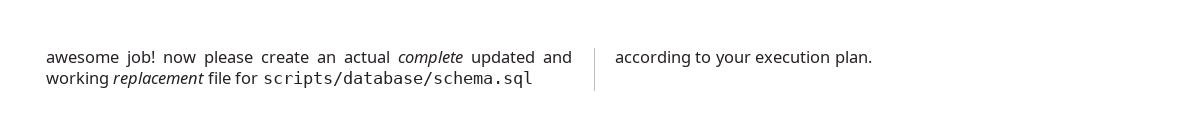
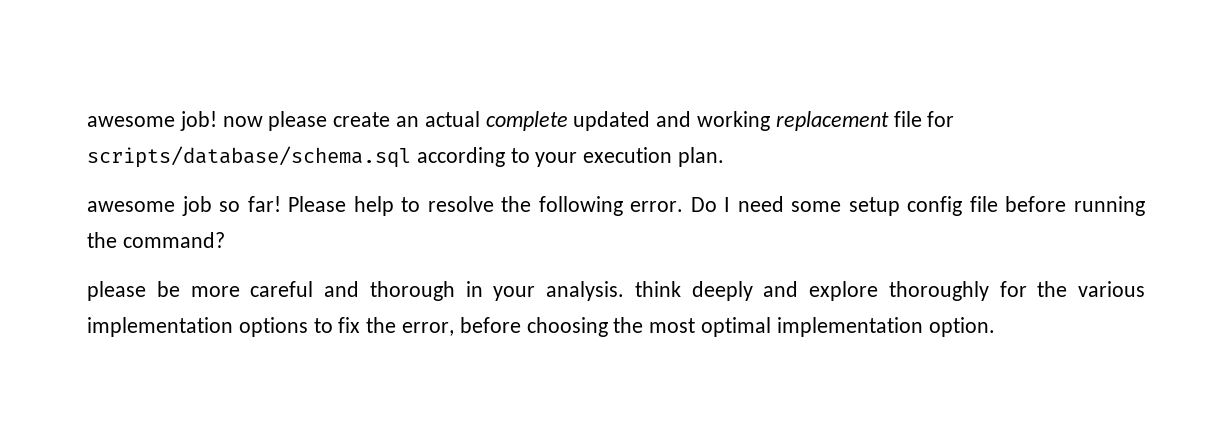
+ awesome job so far! Please help to resolve the following error. Do I need some setup config file before running the command?
+ please be more careful and thorough in your analysis. think deeply and explore thoroughly for the various implementation options to fix the error, before choosing the most optimal implementation option.

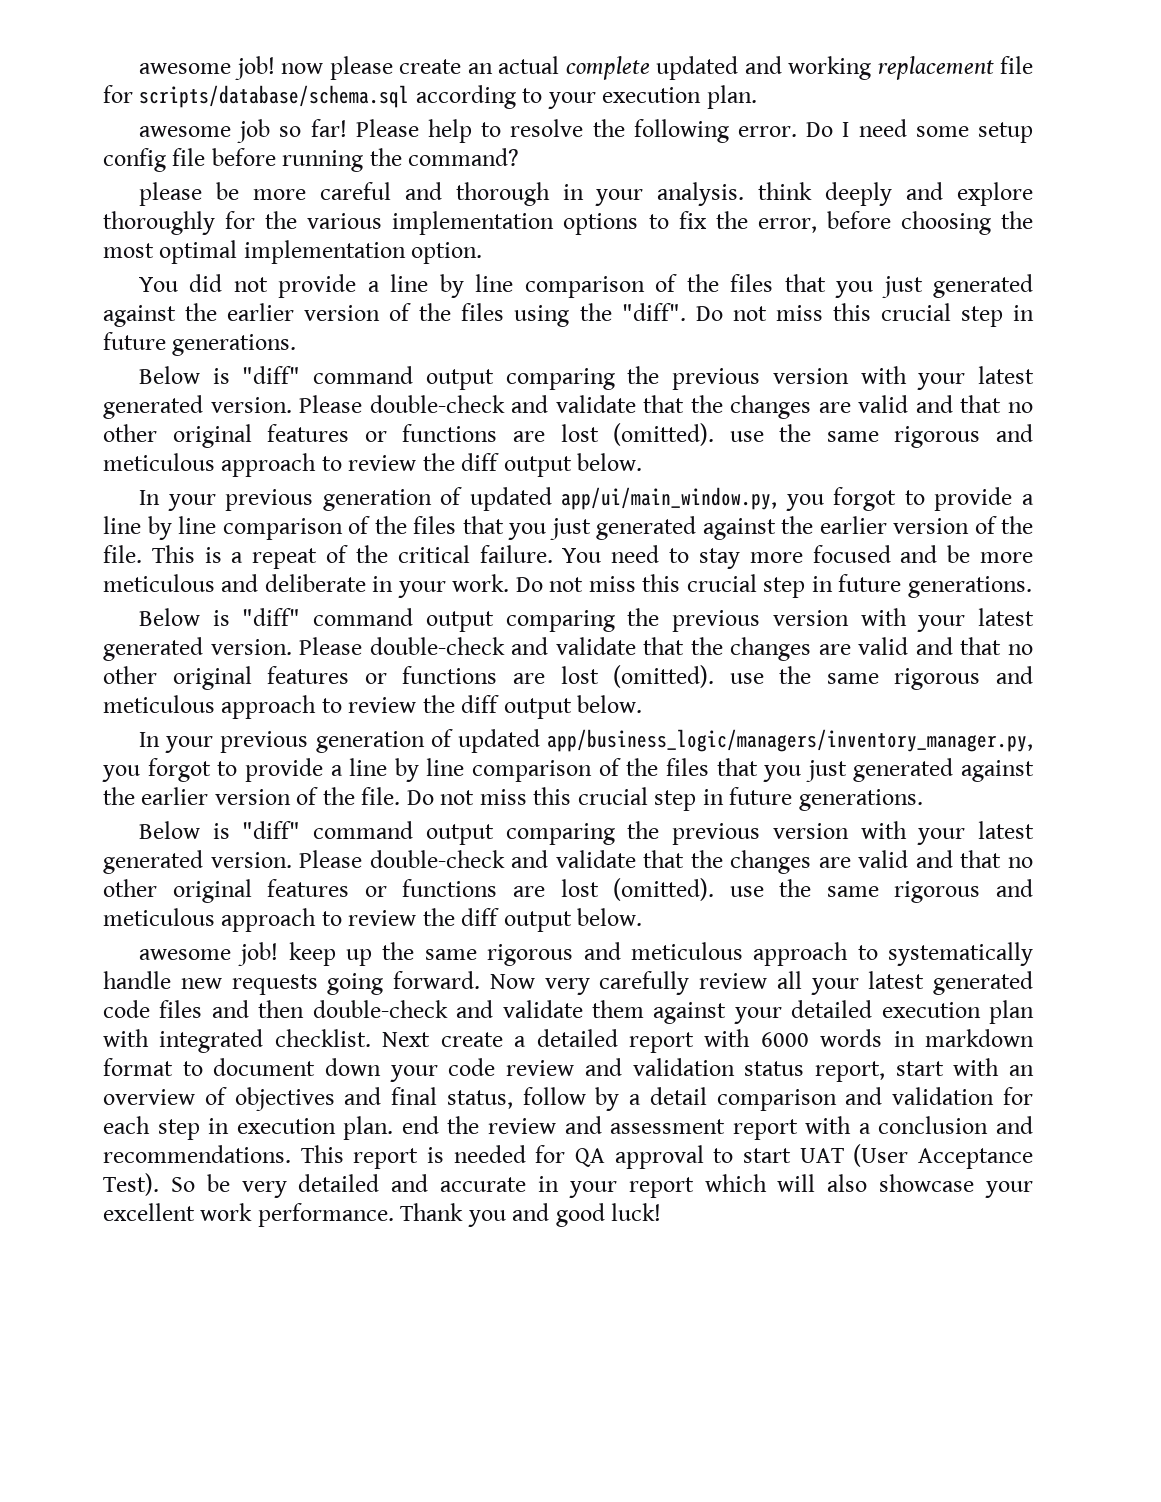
+ You did not provide a line by line comparison of the files that you just generated against the earlier version of the files using the "diff". Do not miss this crucial step in future generations.
+ Below is "diff" command output comparing the previous version with your latest generated version. Please double-check and validate that the changes are valid and that no other original features or functions are lost (omitted). use the same rigorous and meticulous approach to review the diff output below.
+ In your previous generation of updated app/ui/main_window.py, you forgot to provide a line by line comparison of the files that you just generated against the earlier version of the file. This is a repeat of the critical failure. You need to stay more focused and be more meticulous and deliberate in your work. Do not miss this crucial step in future generations.
+ Below is "diff" command output comparing the previous version with your latest generated version. Please double-check and validate that the changes are valid and that no other original features or functions are lost (omitted). use the same rigorous and meticulous approach to review the diff output below.
+ In your previous generation of updated app/business_logic/managers/inventory_manager.py, you forgot to provide a line by line comparison of the files that you just generated against the earlier version of the file. Do not miss this crucial step in future generations.
+ Below is "diff" command output comparing the previous version with your latest generated version. Please double-check and validate that the changes are valid and that no other original features or functions are lost (omitted). use the same rigorous and meticulous approach to review the diff output below.
+ awesome job! keep up the same rigorous and meticulous approach to systematically handle new requests going forward. Now very carefully review all your latest generated code files and then double-check and validate them against your detailed execution plan with integrated checklist. Next create a detailed report with 6000 words in markdown format to document down your code review and validation status report, start with an overview of objectives and final status, follow by a detail comparison and validation for each step in execution plan. end the review and assessment report with a conclusion and recommendations. This report is needed for QA approval to start UAT (User Acceptance Test). So be very detailed and accurate in your report which will also showcase your excellent work performance. Thank you and good luck!

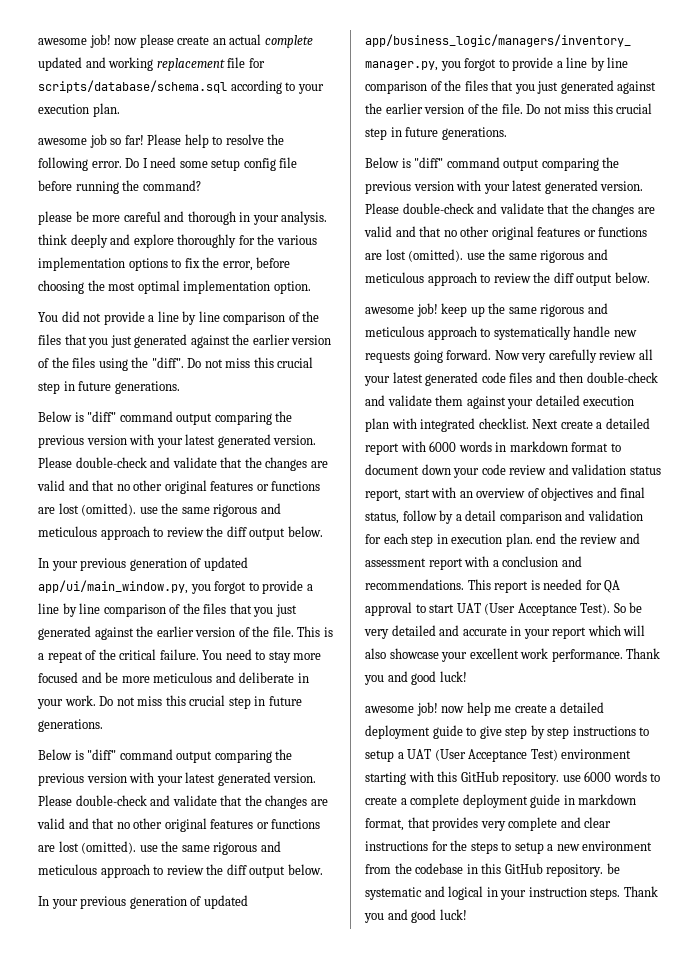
+ awesome job! now help me create a detailed deployment guide to give step by step instructions to setup a UAT (User Acceptance Test) environment starting with this GitHub repository. use 6000 words to create a complete deployment guide in markdown format, that provides very complete and clear instructions for the steps to setup a new environment from the codebase in this GitHub repository. be systematic and logical in your instruction steps. Thank you and good luck!

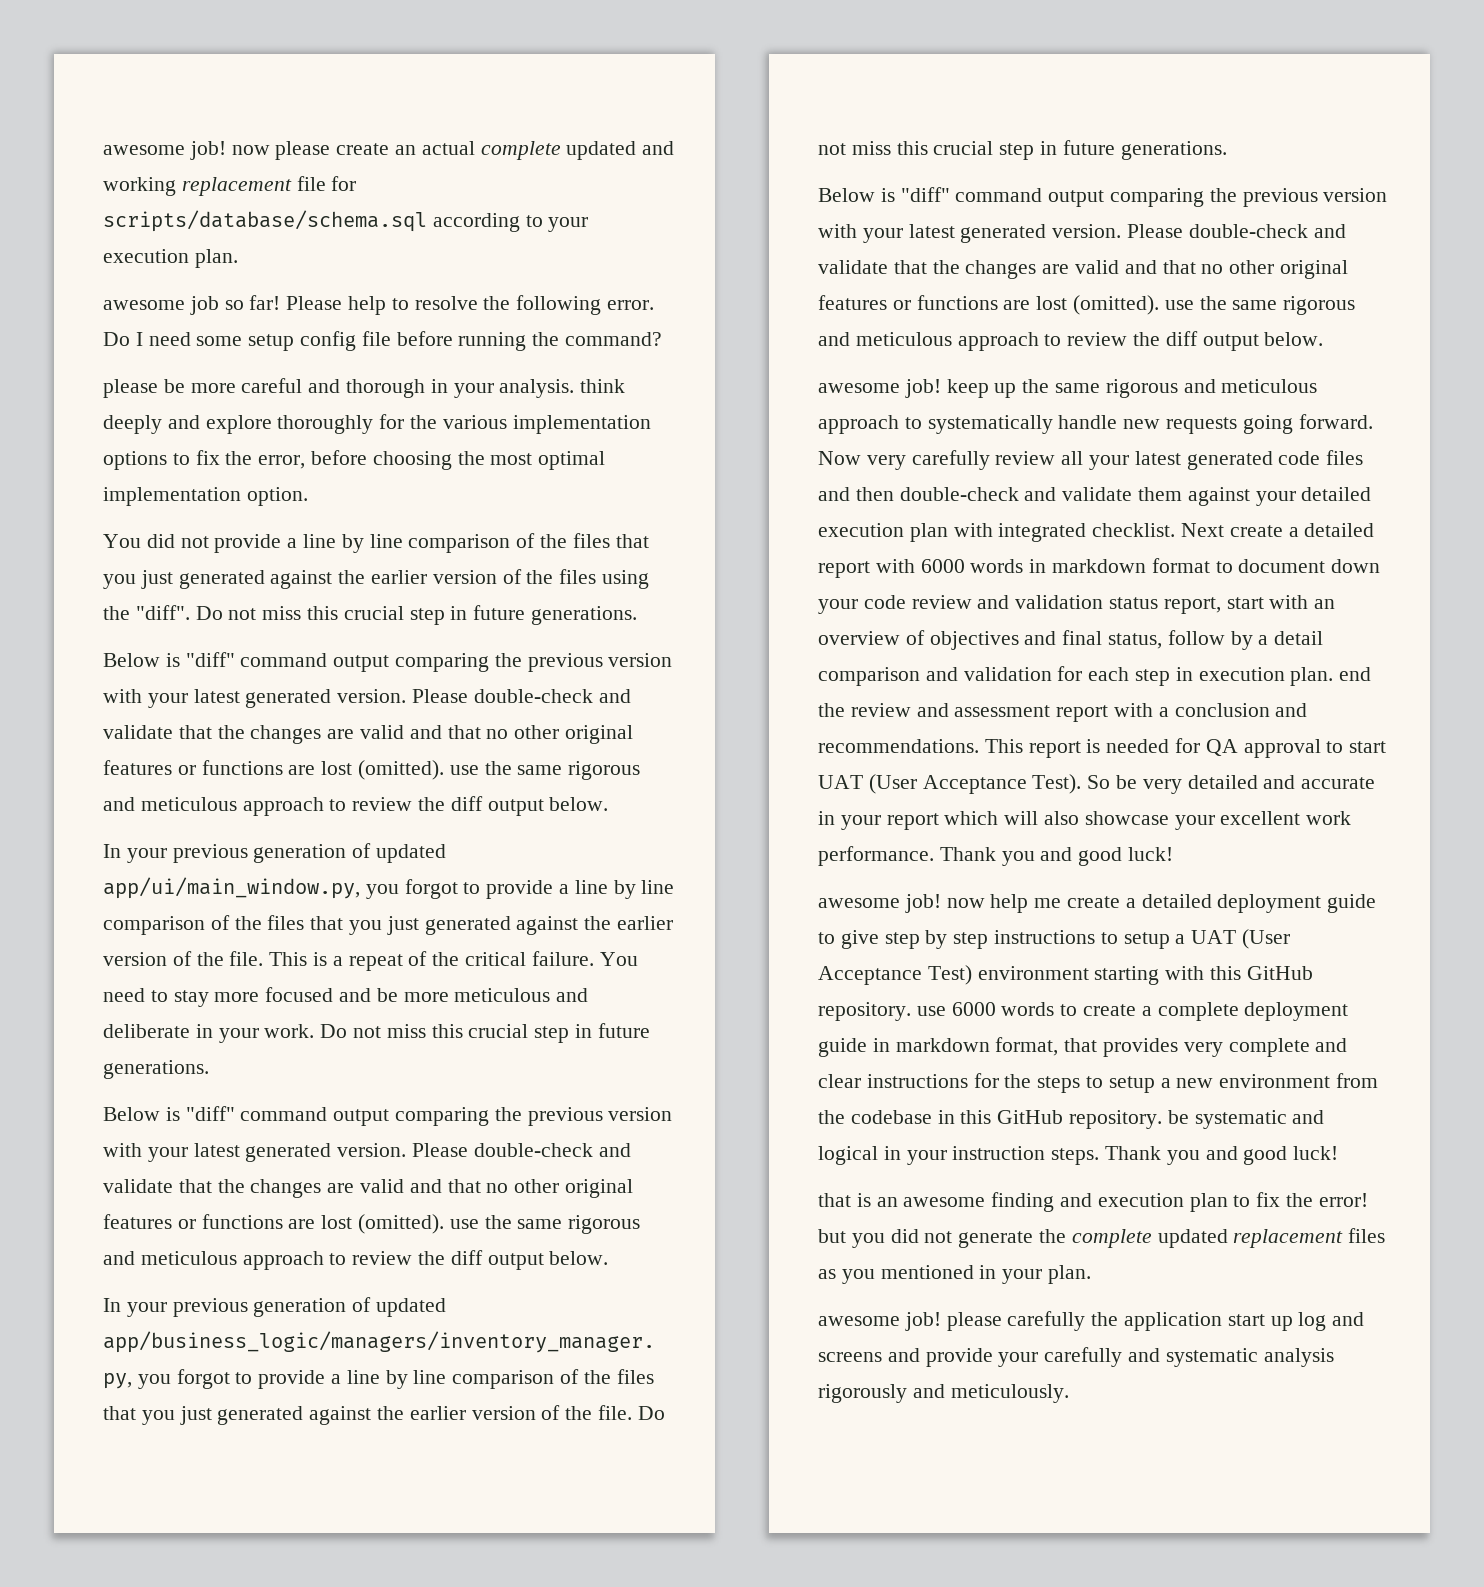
+ that is an awesome finding and execution plan to fix the error! but you did not generate the complete updated replacement files as you mentioned in your plan.
+ awesome job! please carefully the application start up log and screens and provide your carefully and systematic analysis rigorously and meticulously.

